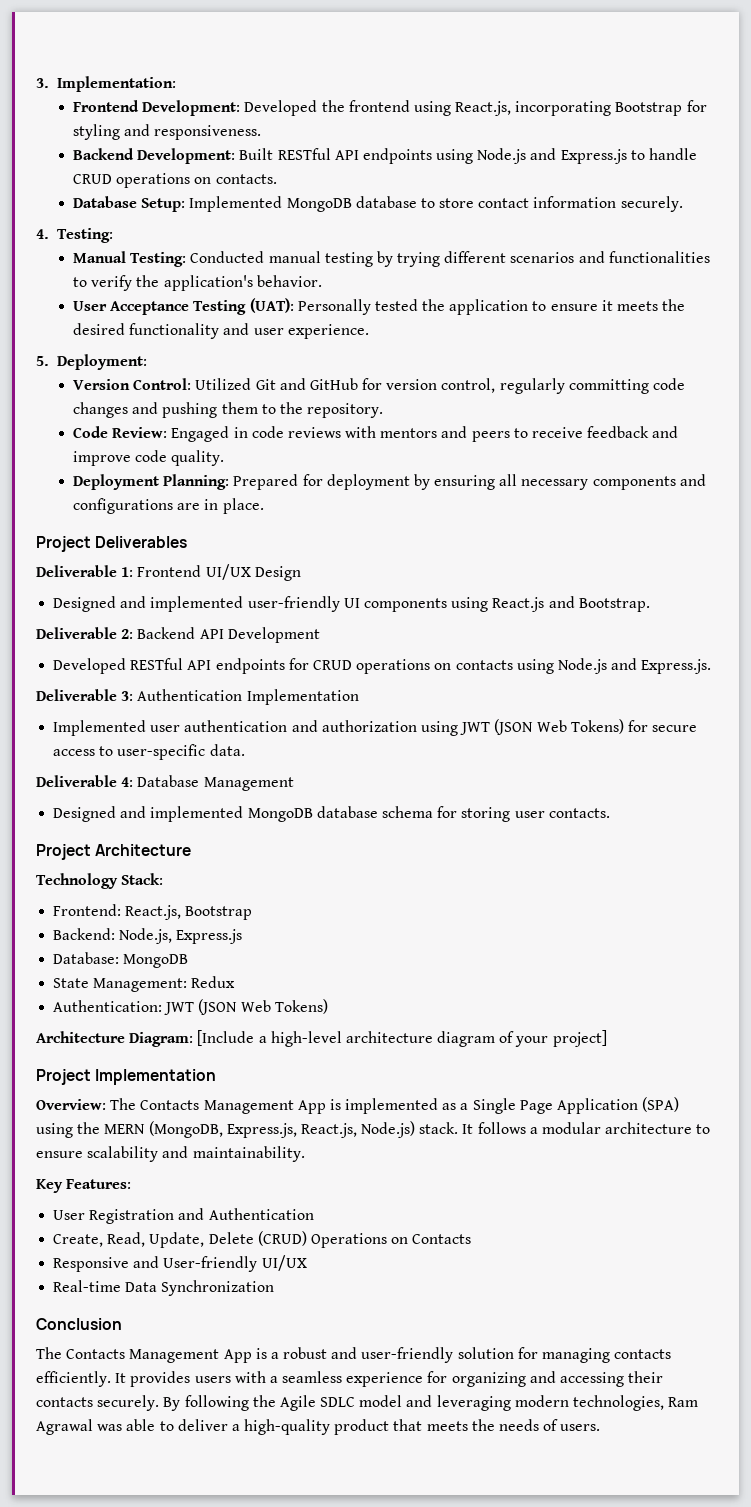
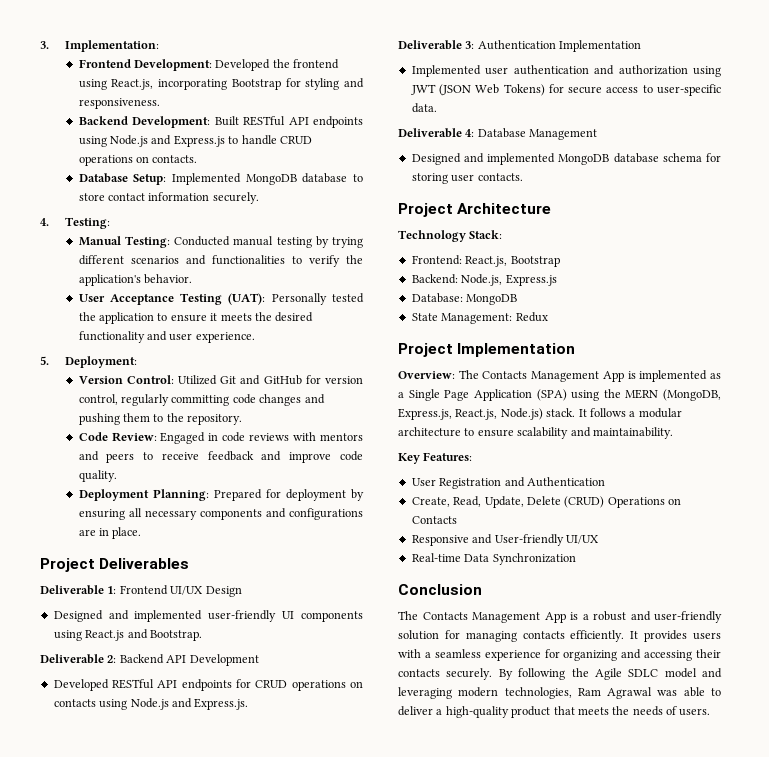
- Authentication: JWT (JSON Web Tokens)
- Architecture Diagram: [Include a high-level architecture diagram of your project]

